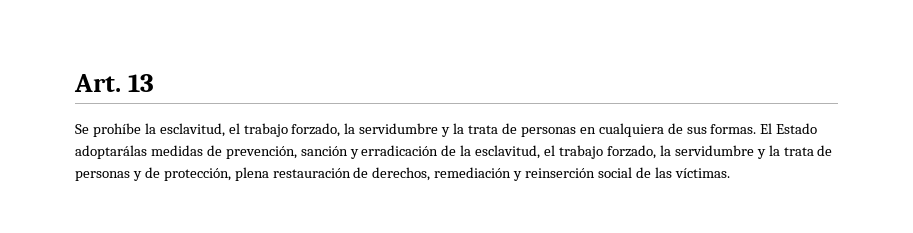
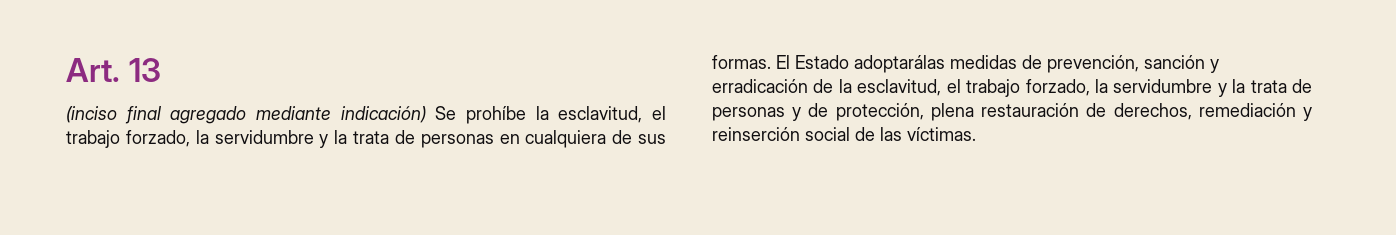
- Se prohíbe la esclavitud, el trabajo forzado, la servidumbre y la trata de personas en cualquiera de sus formas.
+ (inciso final agregado mediante indicación) Se prohíbe la esclavitud, el trabajo forzado, la servidumbre y la trata de personas en cualquiera de sus formas.

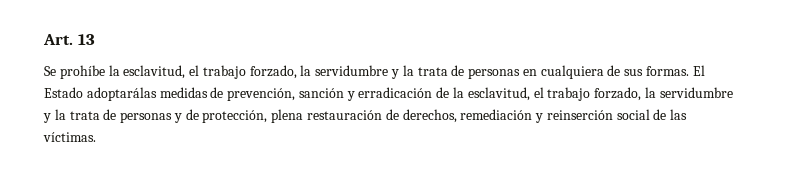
- (inciso final agregado mediante indicación) Se prohíbe la esclavitud, el trabajo forzado, la servidumbre y la trata de personas en cualquiera de sus formas.
+ Se prohíbe la esclavitud, el trabajo forzado, la servidumbre y la trata de personas en cualquiera de sus formas.

